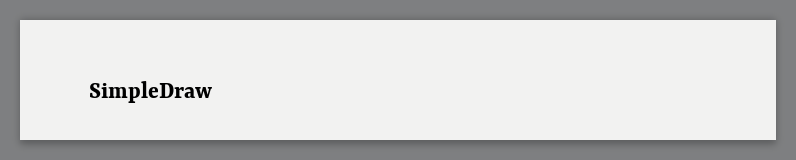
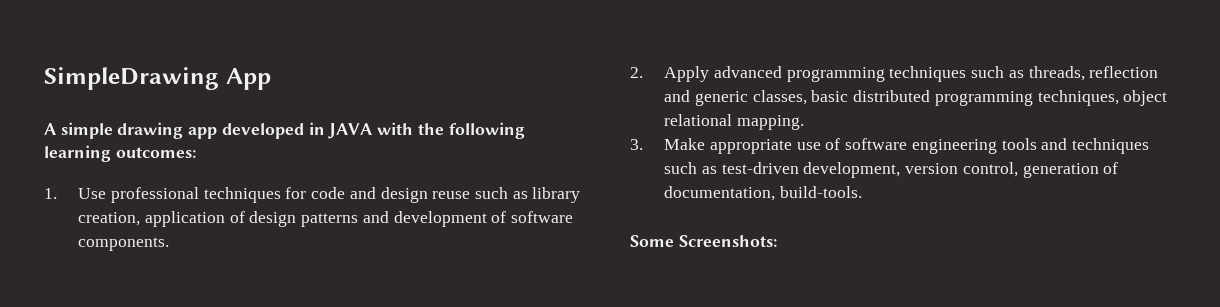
- SimpleDraw
+ SimpleDrawing App
+ A simple drawing app developed in JAVA with the following learning outcomes:
+ 1. Use professional techniques for code and design reuse such as library creation, application of design patterns and development of software components.
+ 2. Apply advanced programming techniques such as threads, reflection and generic classes, basic distributed programming techniques, object relational mapping.
+ 3. Make appropriate use of software engineering tools and techniques such as test-driven development, version control, generation of documentation, build-tools.
+ Some Screenshots:

